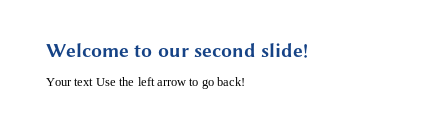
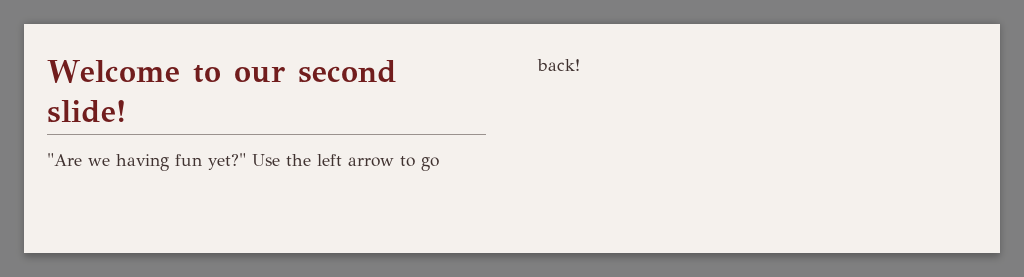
- Your text Use the left arrow to go back!
+ "Are we having fun yet?" Use the left arrow to go back!

